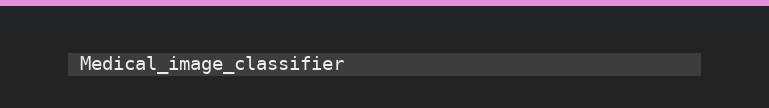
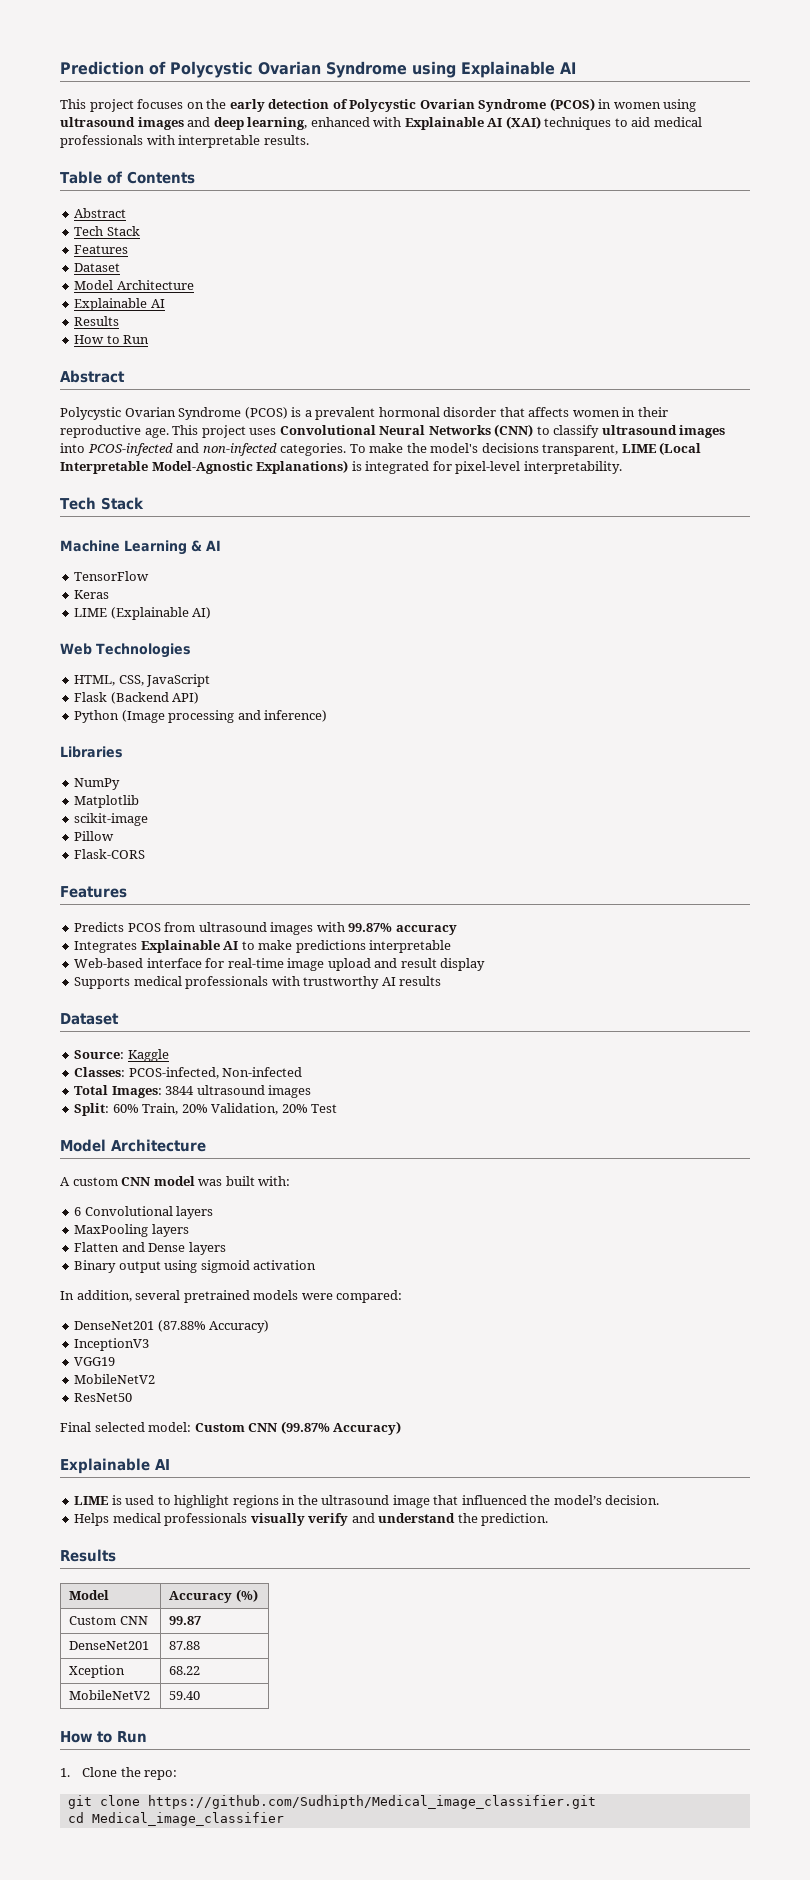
- Medical_image_classifier
+ Prediction of Polycystic Ovarian Syndrome using Explainable AI
+ This project focuses on the early detection of Polycystic Ovarian Syndrome (PCOS) in women using ultrasound images and deep learning, enhanced with Explainable AI (XAI) techniques to aid medical professionals with interpretable results.
+ Table of Contents
+ Abstract
+ Tech Stack
+ Features
+ Dataset
+ Model Architecture
+ Explainable AI
+ Results
+ How to Run
+ Abstract
+ Polycystic Ovarian Syndrome (PCOS) is a prevalent hormonal disorder that affects women in their reproductive age. This project uses Convolutional Neural Networks (CNN) to classify ultrasound images into PCOS-infected and non-infected categories. To make the model's decisions transparent, LIME (Local Interpretable Model-Agnostic Explanations) is integrated for pixel-level interpretability.
+ Tech Stack
+ Machine Learning & AI
+ TensorFlow
+ Keras
+ LIME (Explainable AI)
+ Web Technologies
+ HTML, CSS, JavaScript
+ Flask (Backend API)
+ Python (Image processing and inference)
+ Libraries
+ NumPy
+ Matplotlib
+ scikit-image
+ Pillow
+ Flask-CORS
+ Features
+ Predicts PCOS from ultrasound images with 99.87% accuracy
+ Integrates Explainable AI to make predictions interpretable
+ Web-based interface for real-time image upload and result display
+ Supports medical professionals with trustworthy AI results
+ Dataset
+ Source: Kaggle
+ Classes: PCOS-infected, Non-infected
+ Total Images: 3844 ultrasound images
+ Split: 60% Train, 20% Validation, 20% Test
+ Model Architecture
+ A custom CNN model was built with:
+ 6 Convolutional layers
+ MaxPooling layers
+ Flatten and Dense layers
+ Binary output using sigmoid activation
+ In addition, several pretrained models were compared:
+ DenseNet201 (87.88% Accuracy)
+ InceptionV3
+ VGG19
+ MobileNetV2
+ ResNet50
+ Final selected model: Custom CNN (99.87% Accuracy)
+ Explainable AI
+ LIME is used to highlight regions in the ultrasound image that influenced the model’s decision.
+ Helps medical professionals visually verify and understand the prediction.
+ Results
+ Model | Accuracy (%)
+ Custom CNN | 99.87
+ DenseNet201 | 87.88
+ Xception | 68.22
+ MobileNetV2 | 59.40
+ How to Run
+ 1. Clone the repo:
+ git clone https://github.com/Sudhipth/Medical_image_classifier.git
+ cd Medical_image_classifier

